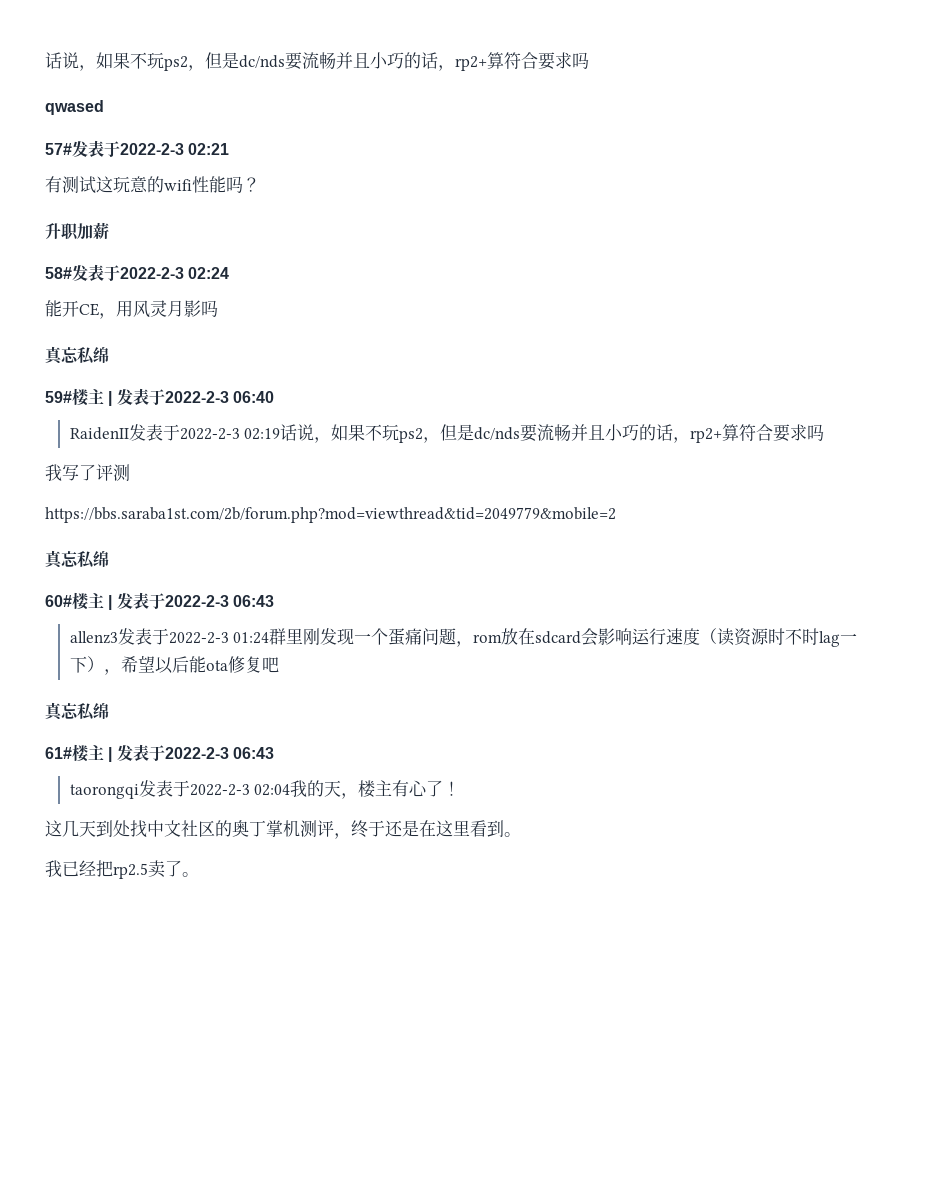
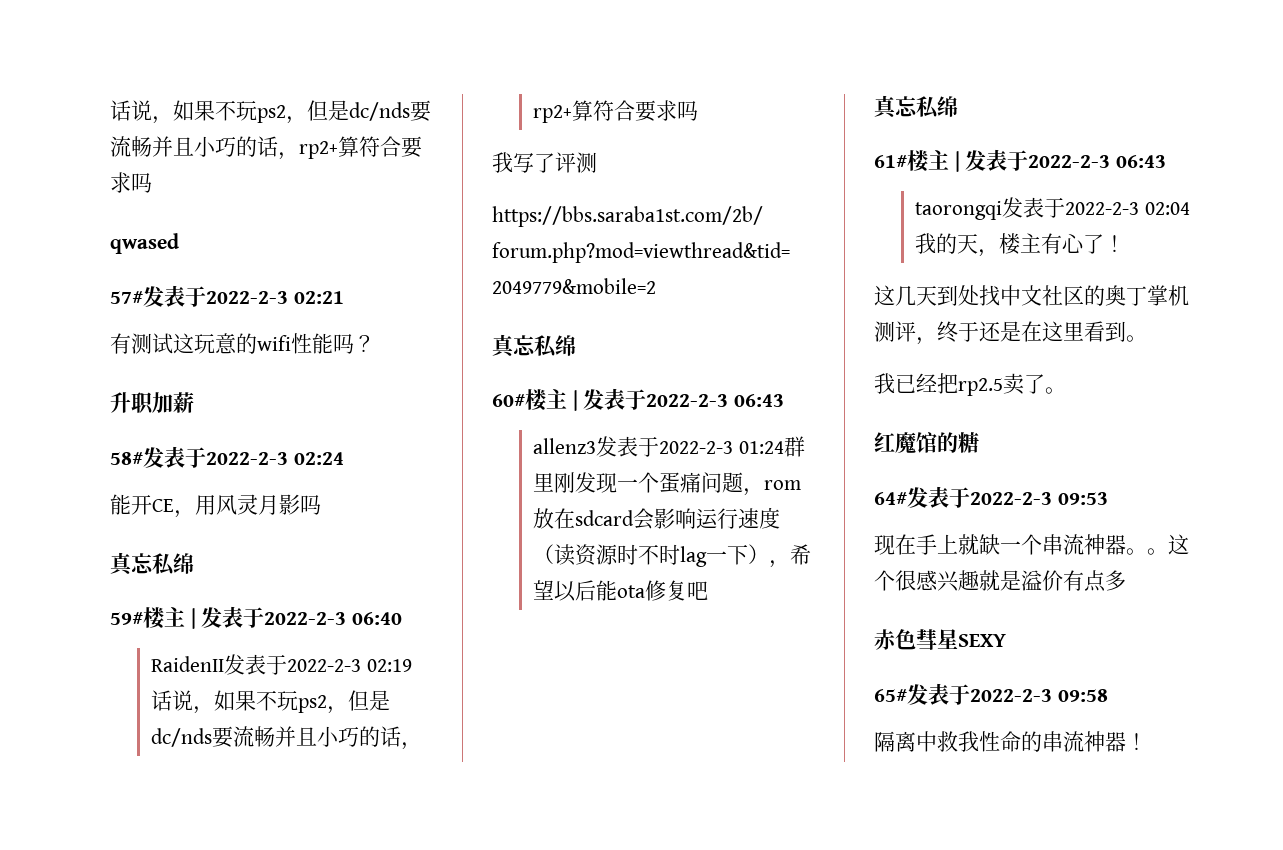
+ 红魔馆的糖
+ 64#发表于2022-2-3 09:53
+ 现在手上就缺一个串流神器。。这个很感兴趣就是溢价有点多
+ 赤色彗星SEXY
+ 65#发表于2022-2-3 09:58
+ 隔离中救我性命的串流神器！

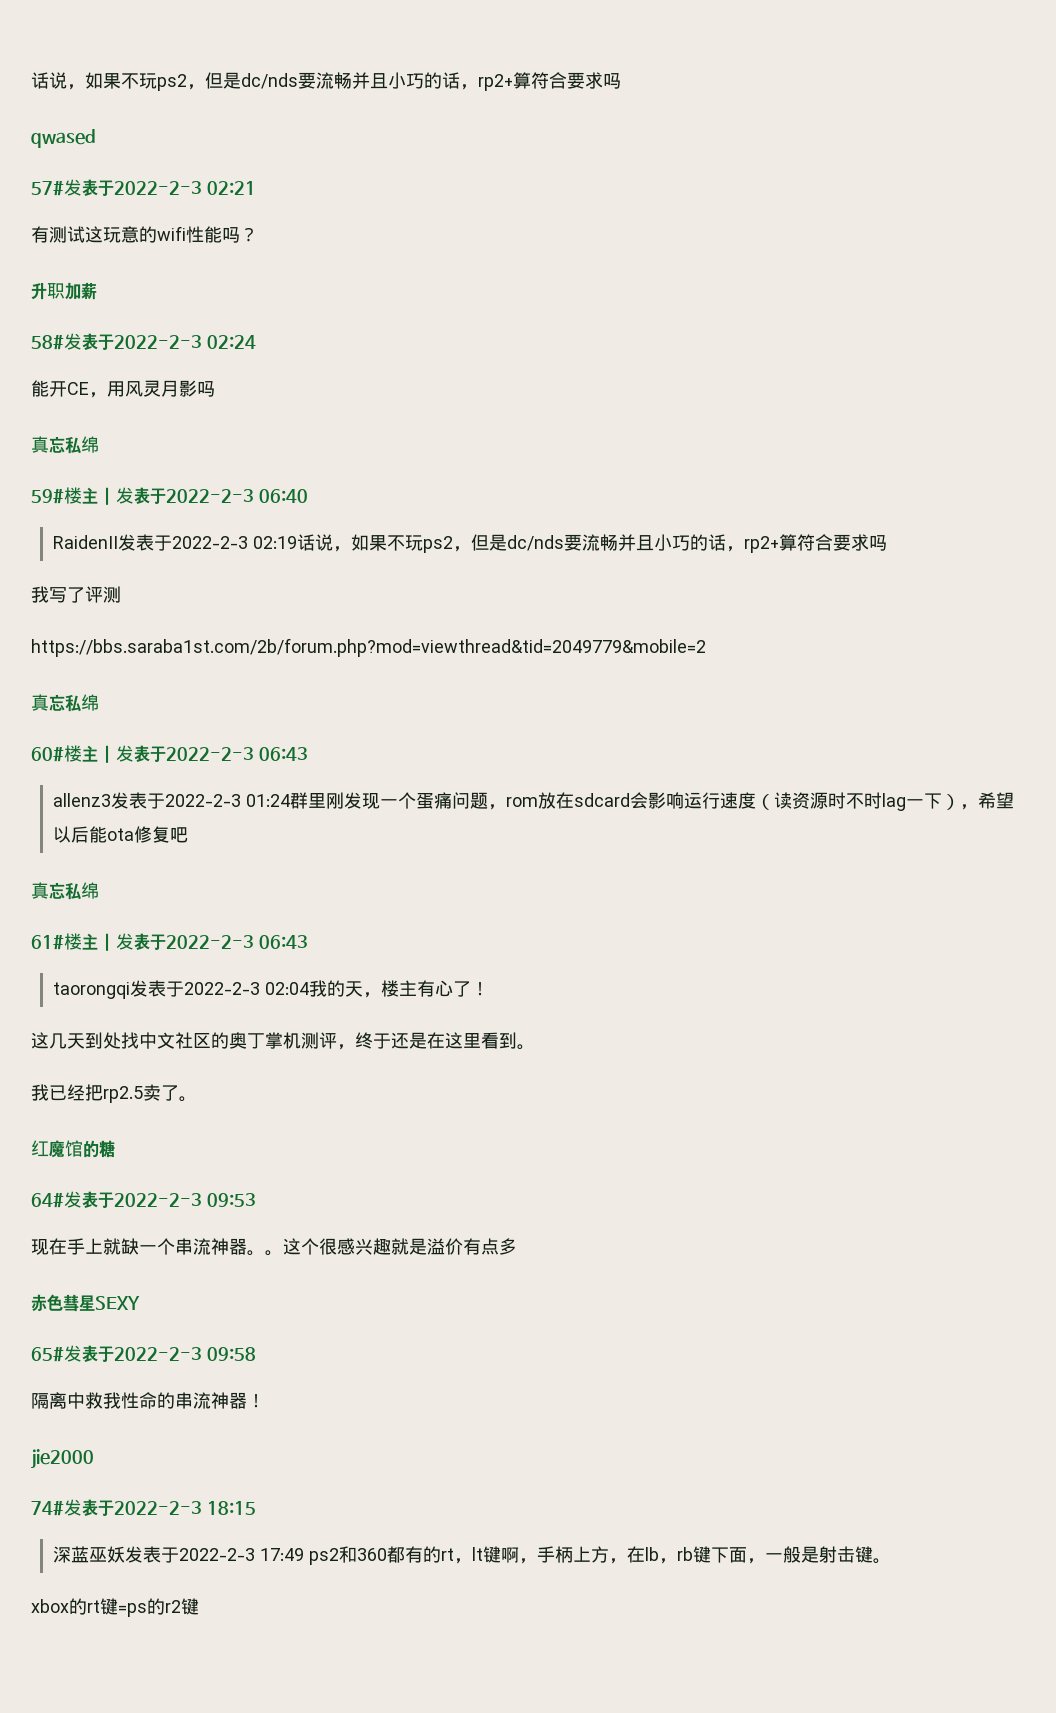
+ jie2000
+ 74#发表于2022-2-3 18:15
+ 深蓝巫妖发表于2022-2-3 17:49 ps2和360都有的rt，lt键啊，手柄上方，在lb，rb键下面，一般是射击键。
+ xbox的rt键=ps的r2键

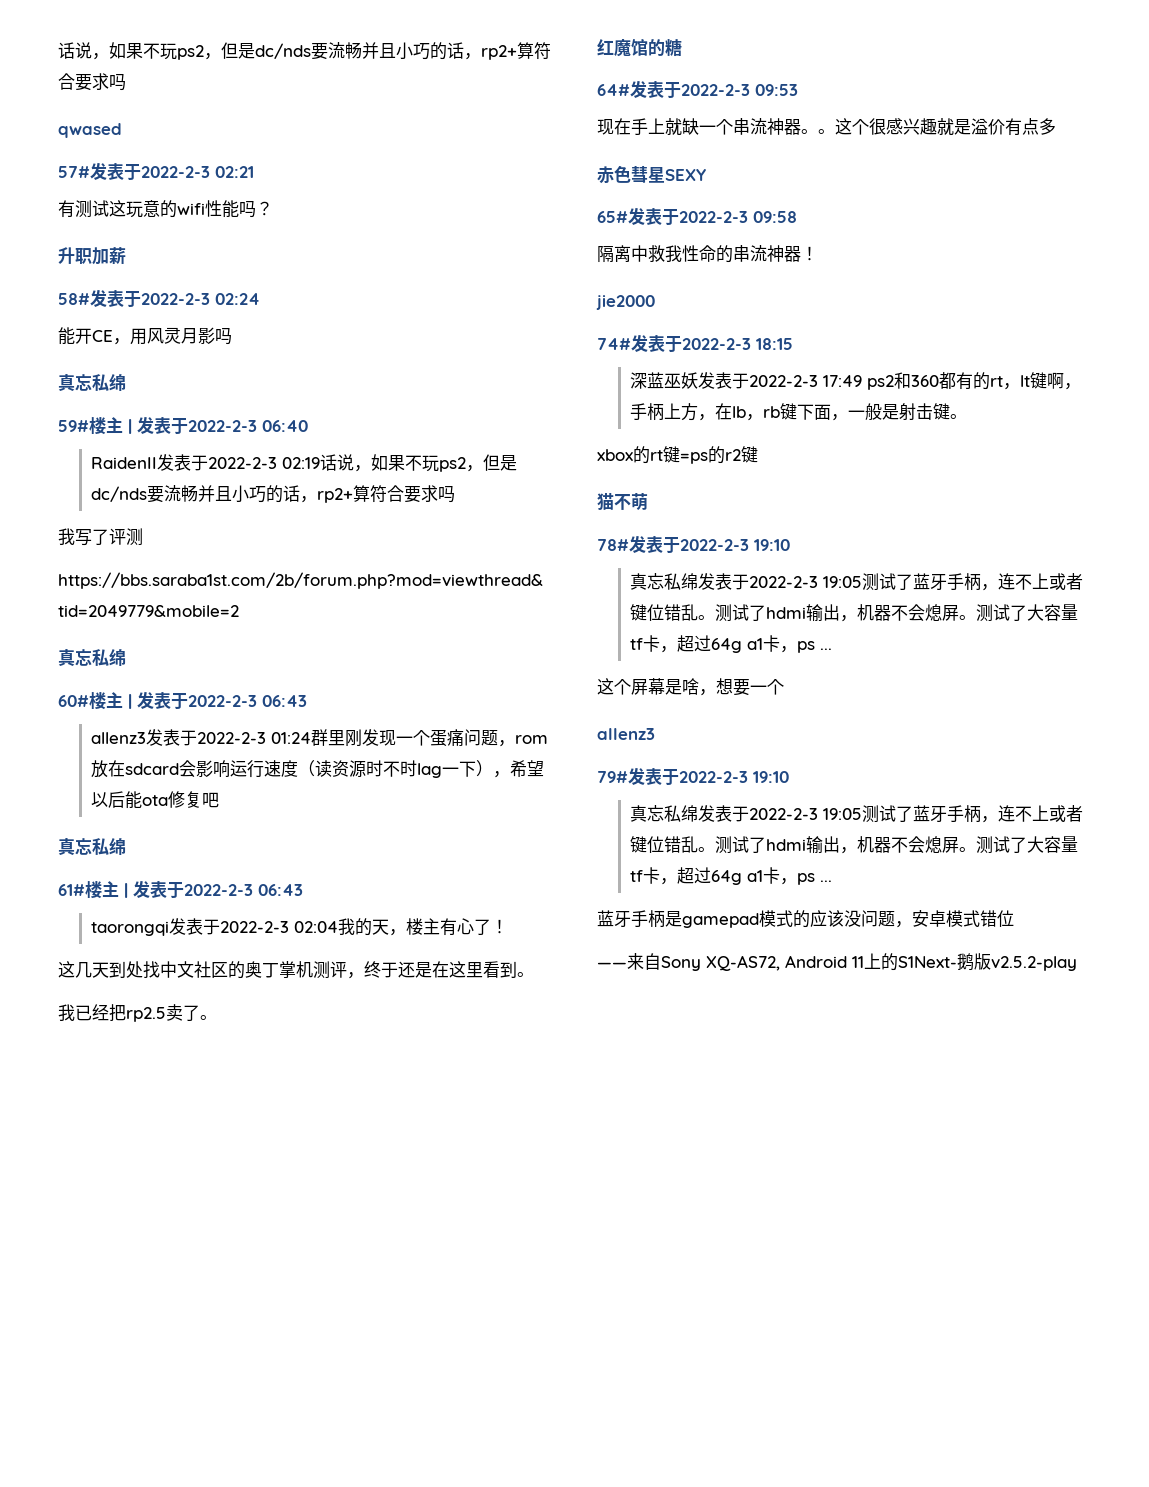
+ 猫不萌
+ 78#发表于2022-2-3 19:10
+ 真忘私绵发表于2022-2-3 19:05测试了蓝牙手柄，连不上或者键位错乱。测试了hdmi输出，机器不会熄屏。测试了大容量tf卡，超过64g a1卡，ps ...
+ 这个屏幕是啥，想要一个
+ allenz3
+ 79#发表于2022-2-3 19:10
+ 真忘私绵发表于2022-2-3 19:05测试了蓝牙手柄，连不上或者键位错乱。测试了hdmi输出，机器不会熄屏。测试了大容量tf卡，超过64g a1卡，ps ...
+ 蓝牙手柄是gamepad模式的应该没问题，安卓模式错位
+ ——来自Sony XQ-AS72, Android 11上的S1Next-鹅版v2.5.2-play

